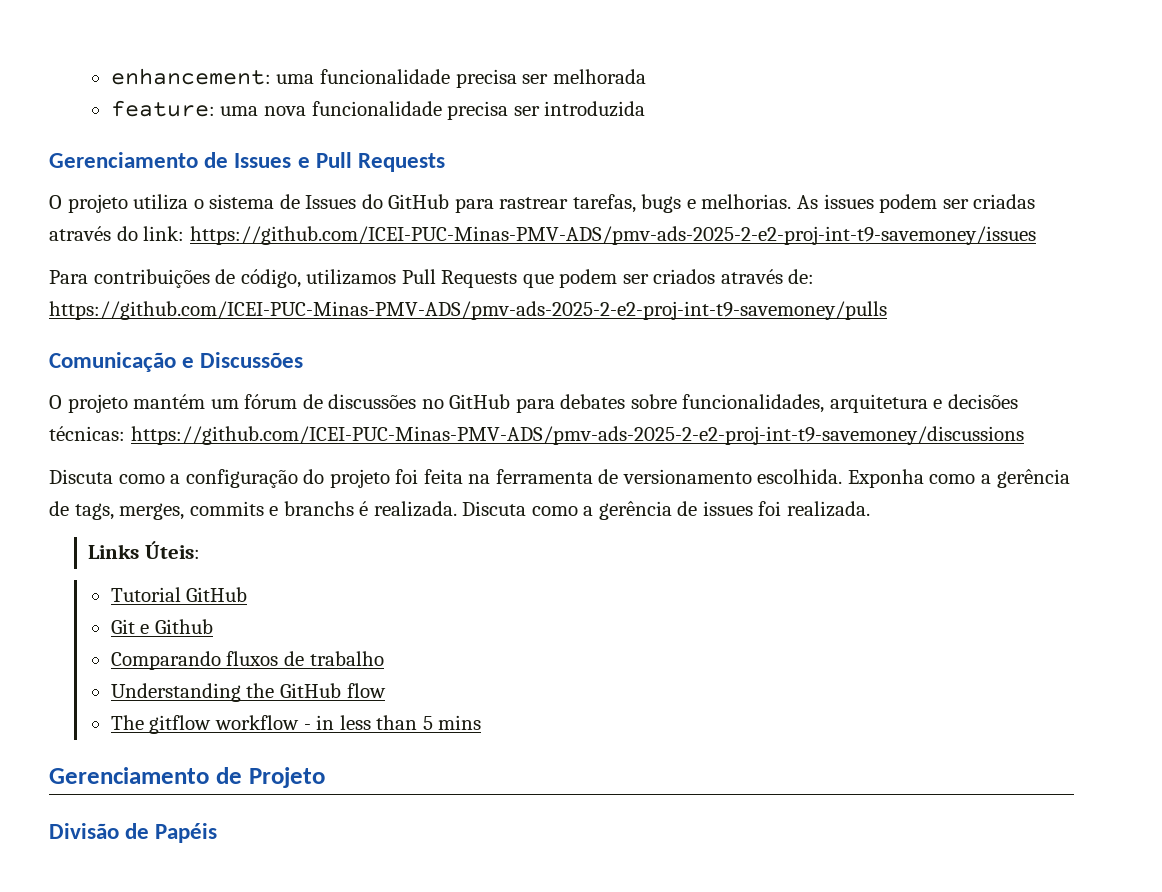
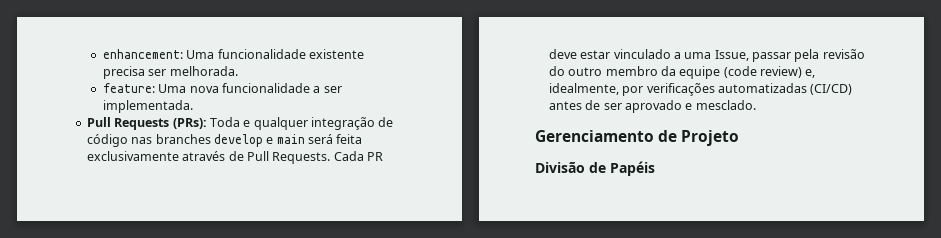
- enhancement: uma funcionalidade precisa ser melhorada
+ enhancement: Uma funcionalidade existente precisa ser melhorada.
- feature: uma nova funcionalidade precisa ser introduzida
- Gerenciamento de Issues e Pull Requests
- O projeto utiliza o sistema de Issues do GitHub para rastrear tarefas, bugs e melhorias. As issues podem ser criadas através do link: https://github.com/ICEI-PUC-Minas-PMV-ADS/pmv-ads-2025-2-e2-proj-int-t9-savemoney/issues
- Para contribuições de código, utilizamos Pull Requests que podem ser criados através de: https://github.com/ICEI-PUC-Minas-PMV-ADS/pmv-ads-2025-2-e2-proj-int-t9-savemoney/pulls
- Comunicação e Discussões
- O projeto mantém um fórum de discussões no GitHub para debates sobre funcionalidades, arquitetura e decisões técnicas: https://github.com/ICEI-PUC-Minas-PMV-ADS/pmv-ads-2025-2-e2-proj-int-t9-savemoney/discussions
- Discuta como a configuração do projeto foi feita na ferramenta de versionamento escolhida. Exponha como a gerência de tags, merges, commits e branchs é realizada. Discuta como a gerência de issues foi realizada.
- Links Úteis:
- Tutorial GitHub
- Git e Github
- Comparando fluxos de trabalho
- Understanding the GitHub flow
- The gitflow workflow - in less than 5 mins
+ feature: Uma nova funcionalidade a ser implementada.
+ Pull Requests (PRs): Toda e qualquer integração de código nas branches develop e main será feita exclusivamente através de Pull Requests. Cada PR deve estar vinculado a uma Issue, passar pela revisão do outro membro da equipe (code review) e, idealmente, por verificações automatizadas (CI/CD) antes de ser aprovado e mesclado.

